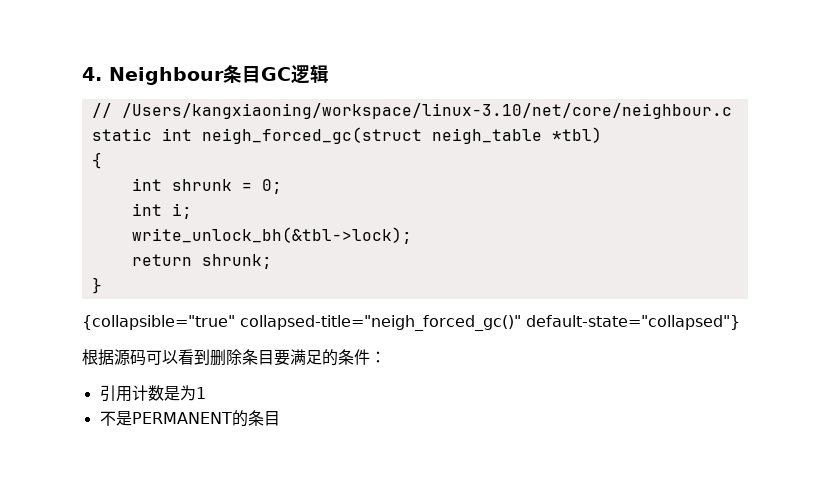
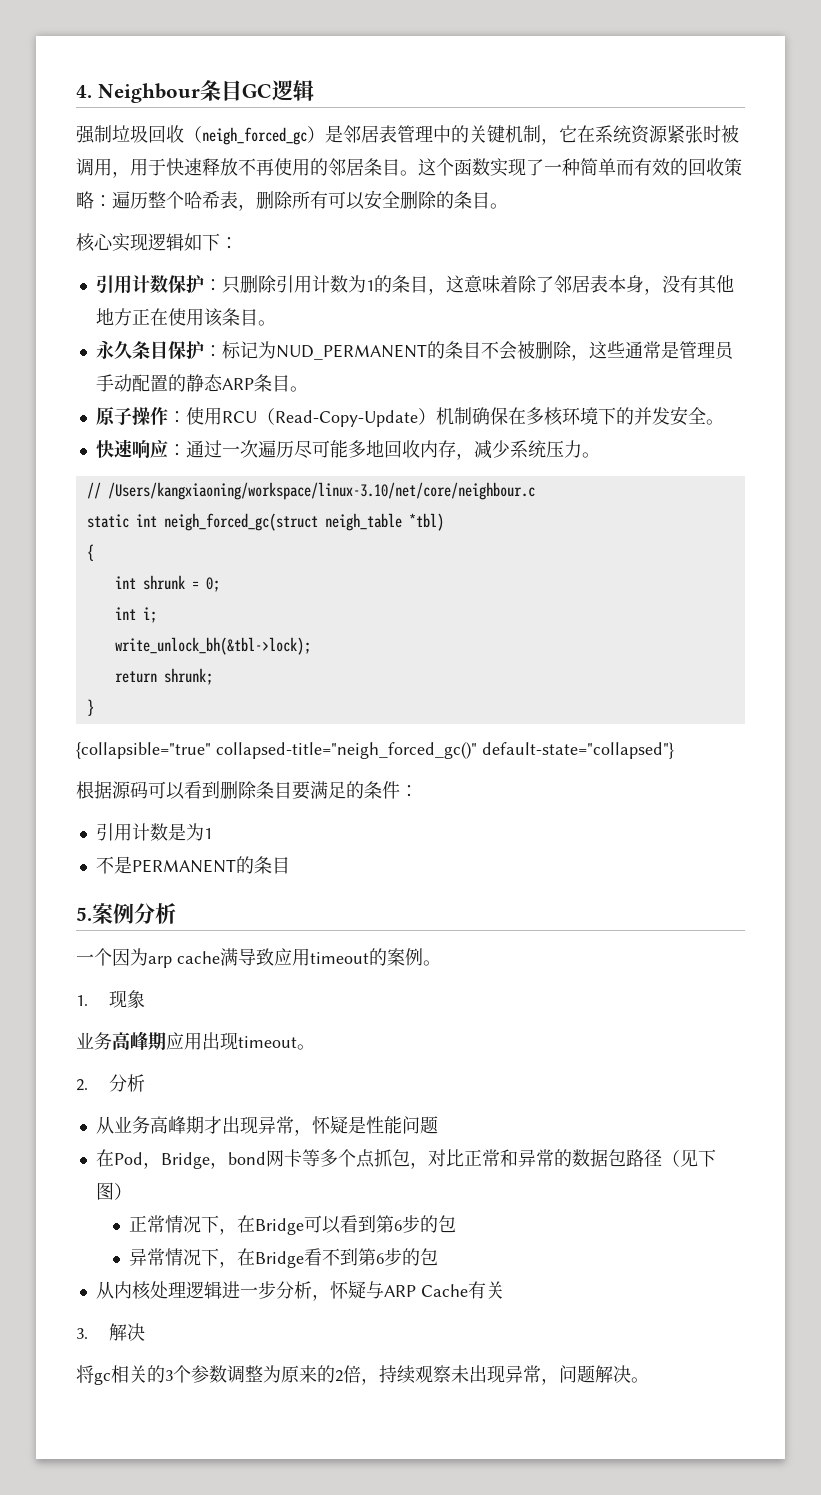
+ 强制垃圾回收（neigh_forced_gc）是邻居表管理中的关键机制，它在系统资源紧张时被调用，用于快速释放不再使用的邻居条目。这个函数实现了一种简单而有效的回收策略：遍历整个哈希表，删除所有可以安全删除的条目。
+ 核心实现逻辑如下：
+ 引用计数保护：只删除引用计数为1的条目，这意味着除了邻居表本身，没有其他地方正在使用该条目。
+ 永久条目保护：标记为NUD_PERMANENT的条目不会被删除，这些通常是管理员手动配置的静态ARP条目。
+ 原子操作：使用RCU（Read-Copy-Update）机制确保在多核环境下的并发安全。
+ 快速响应：通过一次遍历尽可能多地回收内存，减少系统压力。
+ 5.案例分析
+ 一个因为arp cache满导致应用timeout的案例。
+ 1.现象
+ 业务高峰期应用出现timeout。
+ 2.分析
+ 从业务高峰期才出现异常，怀疑是性能问题
+ 在Pod，Bridge，bond网卡等多个点抓包，对比正常和异常的数据包路径（见下图）
+ 正常情况下，在Bridge可以看到第6步的包
+ 异常情况下，在Bridge看不到第6步的包
+ 从内核处理逻辑进一步分析，怀疑与ARP Cache有关
+ 3.解决
+ 将gc相关的3个参数调整为原来的2倍，持续观察未出现异常，问题解决。

